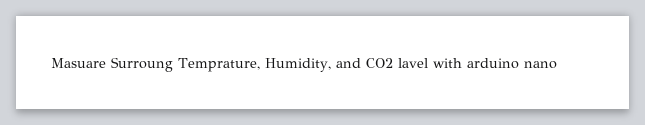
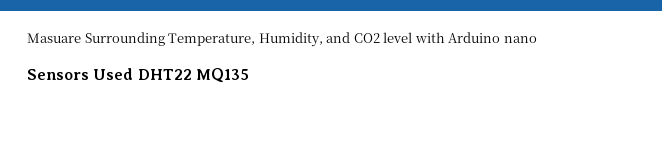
- Masuare Surroung Temprature, Humidity, and CO2 lavel with arduino nano
+ Masuare Surrounding Temperature, Humidity, and CO2 level with Arduino nano
+ Sensors Used DHT22 MQ135

